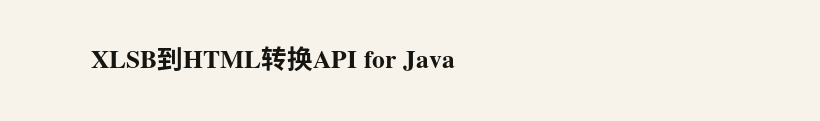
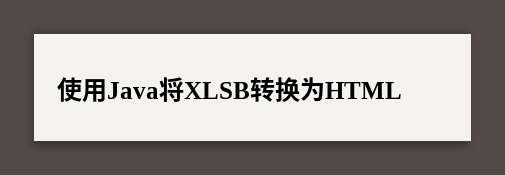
- XLSB到HTML转换API for Java
+ 使用Java将XLSB转换为HTML

